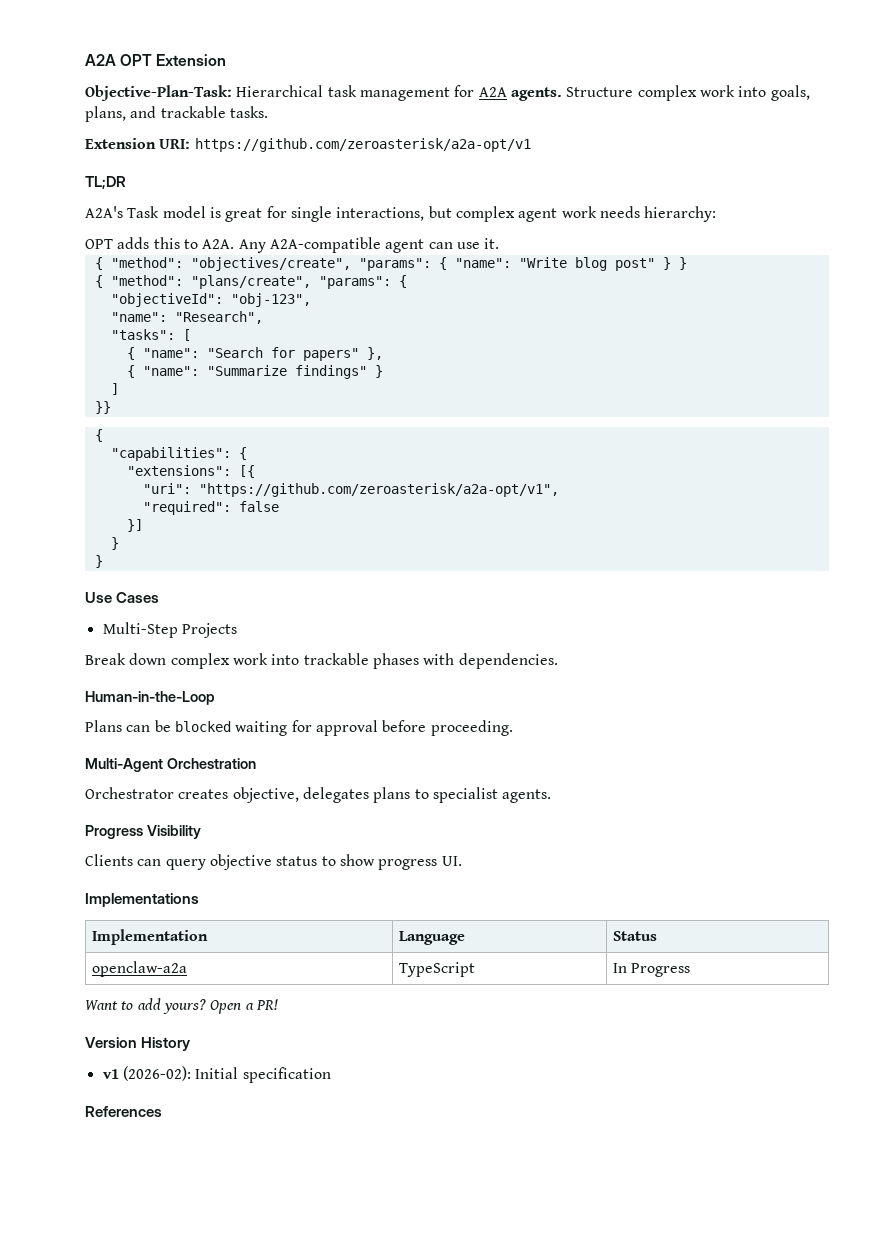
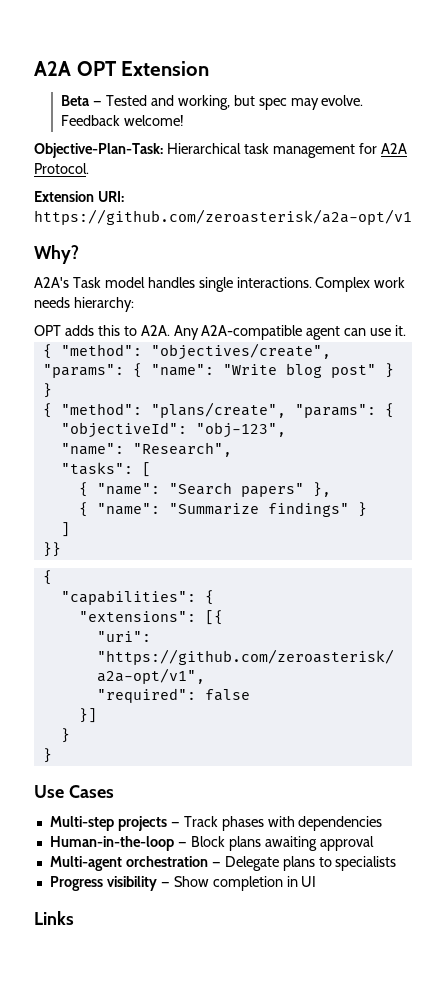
+ Beta — Tested and working, but spec may evolve. Feedback welcome!
- Objective-Plan-Task: Hierarchical task management for A2A agents. Structure complex work into goals, plans, and trackable tasks.
+ Objective-Plan-Task: Hierarchical task management for A2A Protocol.
- TL;DR
+ Why?
- A2A's Task model is great for single interactions, but complex agent work needs hierarchy:
+ A2A's Task model handles single interactions. Complex work needs hierarchy:
- { "name": "Search for papers" },
+ { "name": "Search papers" },
- Multi-Step Projects
- Break down complex work into trackable phases with dependencies.
- Human-in-the-Loop
- Plans can be blocked waiting for approval before proceeding.
- Multi-Agent Orchestration
- Orchestrator creates objective, delegates plans to specialist agents.
- Progress Visibility
- Clients can query objective status to show progress UI.
- Implementations
- Implementation | Language | Status
- openclaw-a2a | TypeScript | In Progress
- Want to add yours? Open a PR!
- Version History
- v1 (2026-02): Initial specification
- References
+ Multi-step projects — Track phases with dependencies
+ Human-in-the-loop — Block plans awaiting approval
+ Multi-agent orchestration — Delegate plans to specialists
+ Progress visibility — Show completion in UI
+ Links

